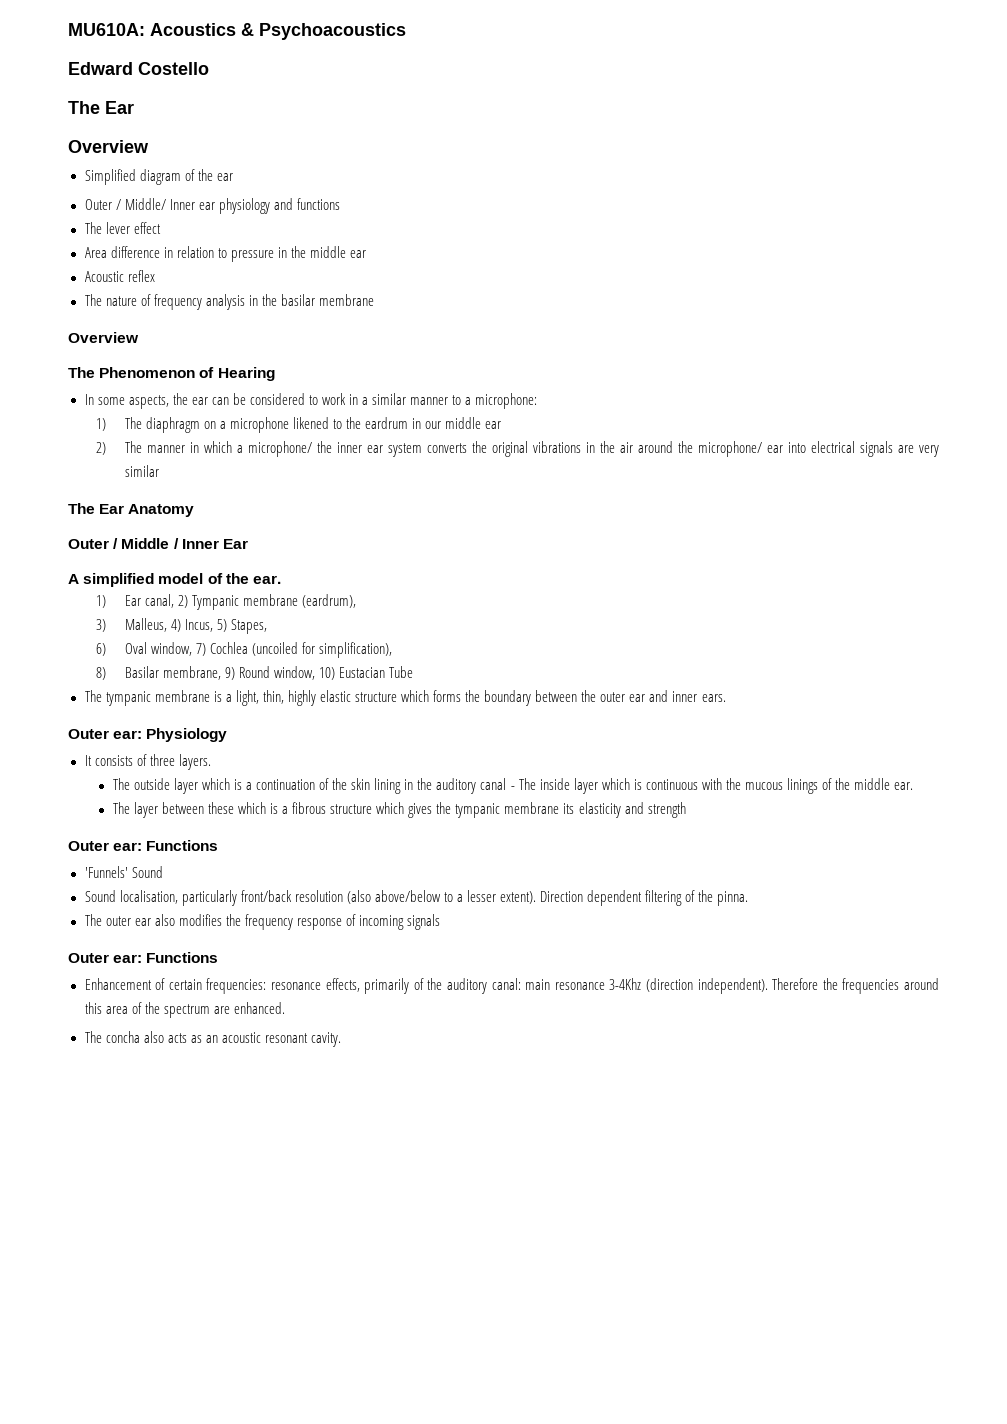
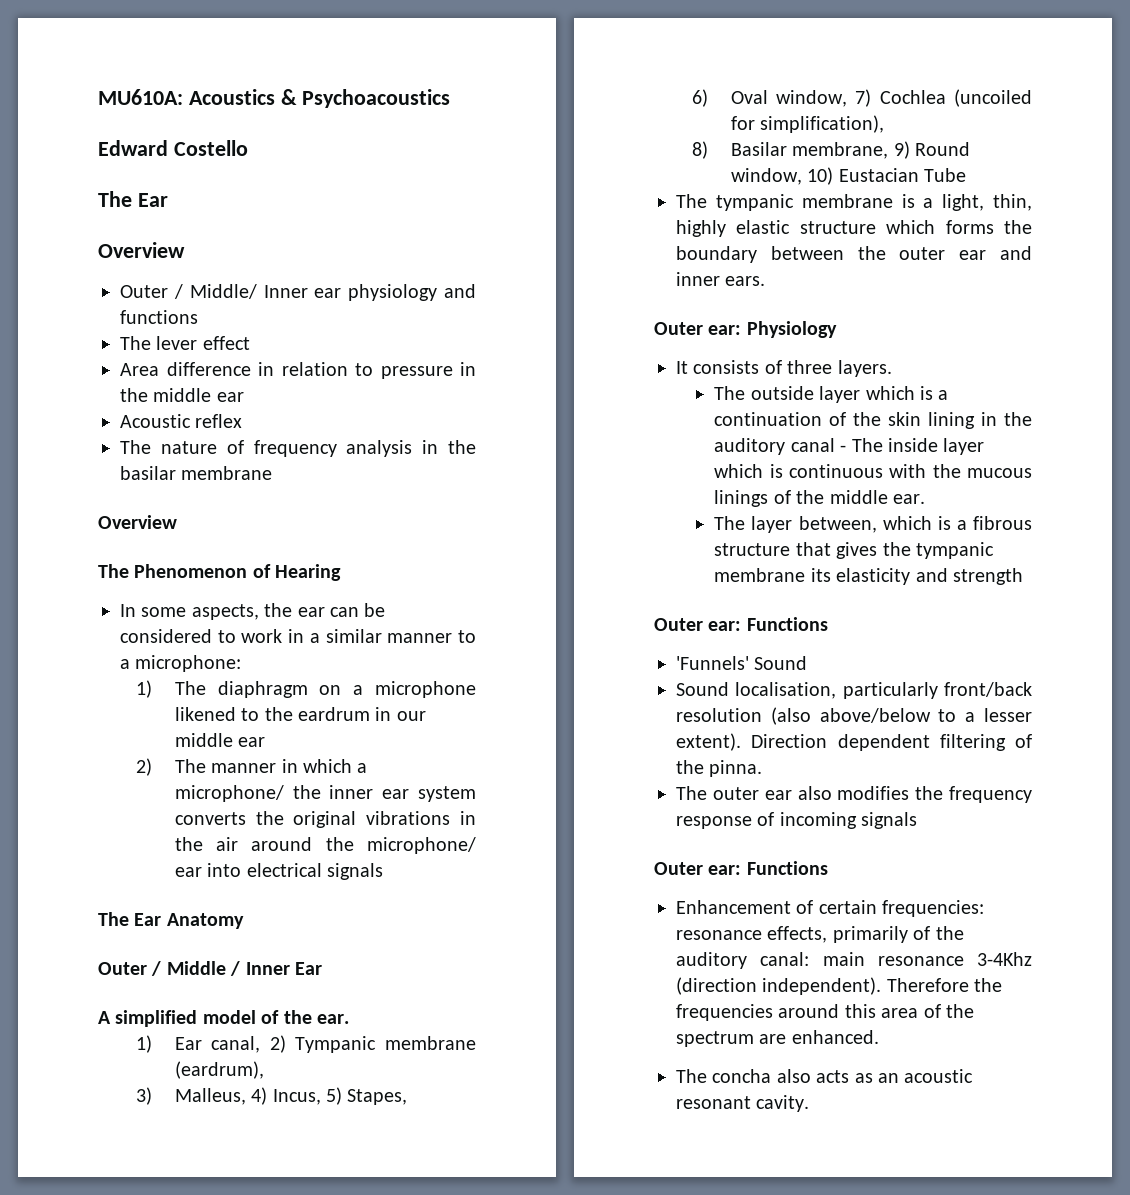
- Simplified diagram of the ear
- 2) The manner in which a microphone/ the inner ear system converts the original vibrations in the air around the microphone/ ear into electrical signals are very similar
+ 2) The manner in which a microphone/ the inner ear system converts the original vibrations in the air around the microphone/ ear into electrical signals
- The layer between these which is a fibrous structure which gives the tympanic membrane its elasticity and strength
+ The layer between, which is a fibrous structure that gives the tympanic membrane its elasticity and strength

